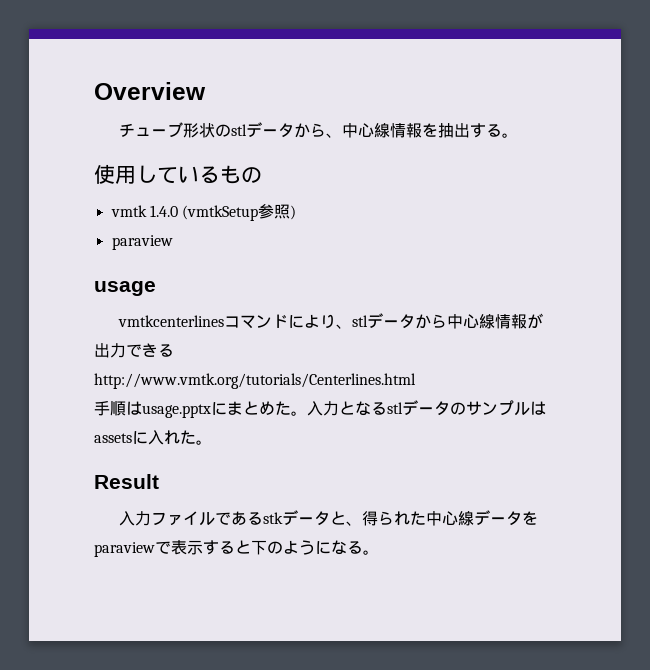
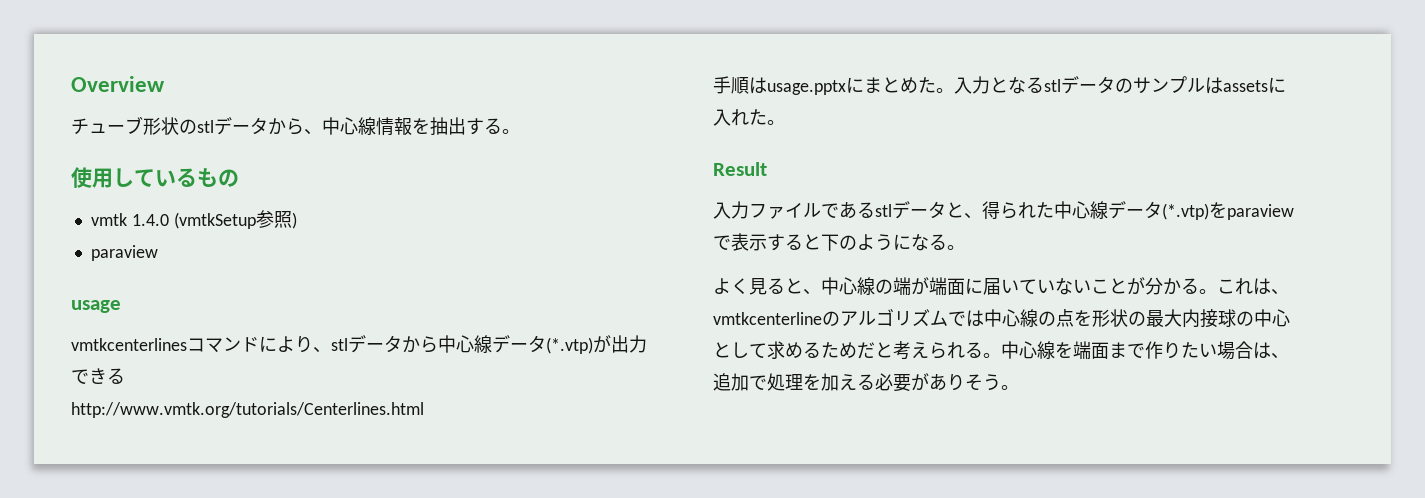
- vmtkcenterlinesコマンドにより、stlデータから中心線情報が出力できる
+ vmtkcenterlinesコマンドにより、stlデータから中心線データ(*.vtp)が出力できる
- 入力ファイルであるstkデータと、得られた中心線データをparaviewで表示すると下のようになる。
+ 入力ファイルであるstlデータと、得られた中心線データ(*.vtp)をparaviewで表示すると下のようになる。
+ よく見ると、中心線の端が端面に届いていないことが分かる。これは、vmtkcenterlineのアルゴリズムでは中心線の点を形状の最大内接球の中心として求めるためだと考えられる。中心線を端面まで作りたい場合は、追加で処理を加える必要がありそう。

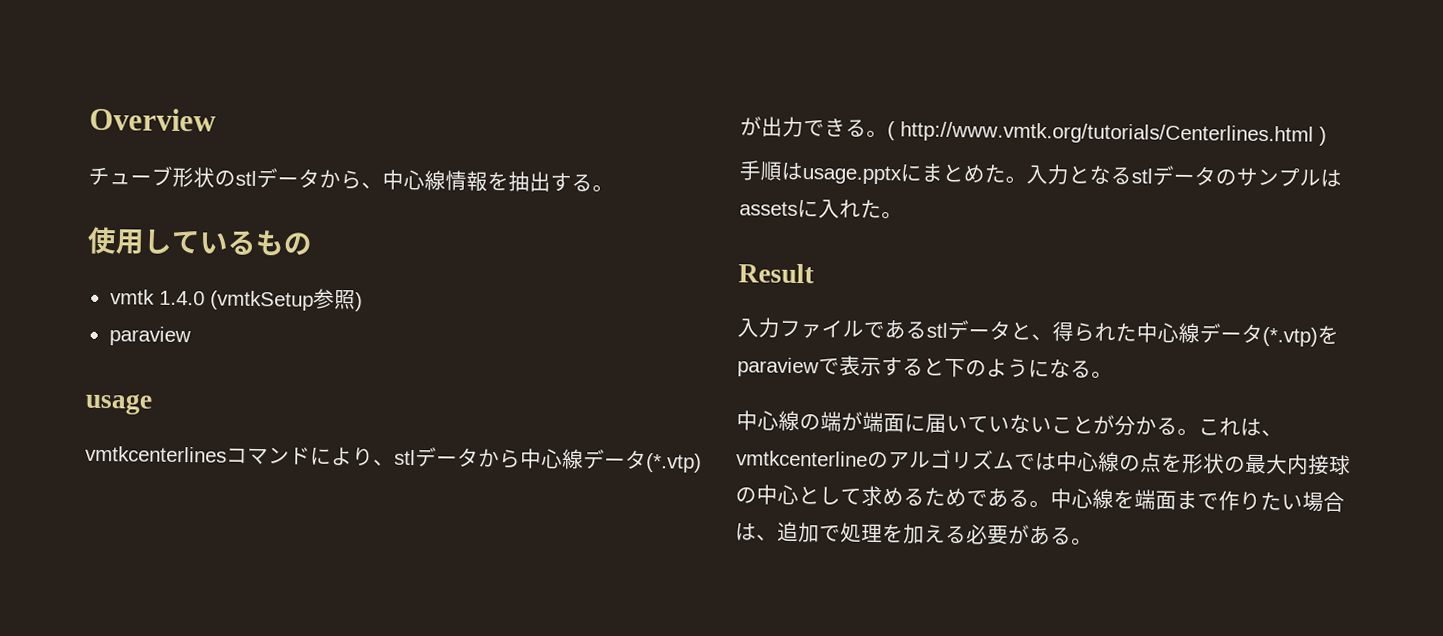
- vmtkcenterlinesコマンドにより、stlデータから中心線データ(*.vtp)が出力できる
- http://www.vmtk.org/tutorials/Centerlines.html
+ vmtkcenterlinesコマンドにより、stlデータから中心線データ(*.vtp)が出力できる。( http://www.vmtk.org/tutorials/Centerlines.html )
- よく見ると、中心線の端が端面に届いていないことが分かる。
+ 中心線の端が端面に届いていないことが分かる。
- これは、vmtkcenterlineのアルゴリズムでは中心線の点を形状の最大内接球の中心として求めるためだと考えられる。
+ これは、vmtkcenterlineのアルゴリズムでは中心線の点を形状の最大内接球の中心として求めるためである。
- 中心線を端面まで作りたい場合は、追加で処理を加える必要がありそう。
+ 中心線を端面まで作りたい場合は、追加で処理を加える必要がある。

